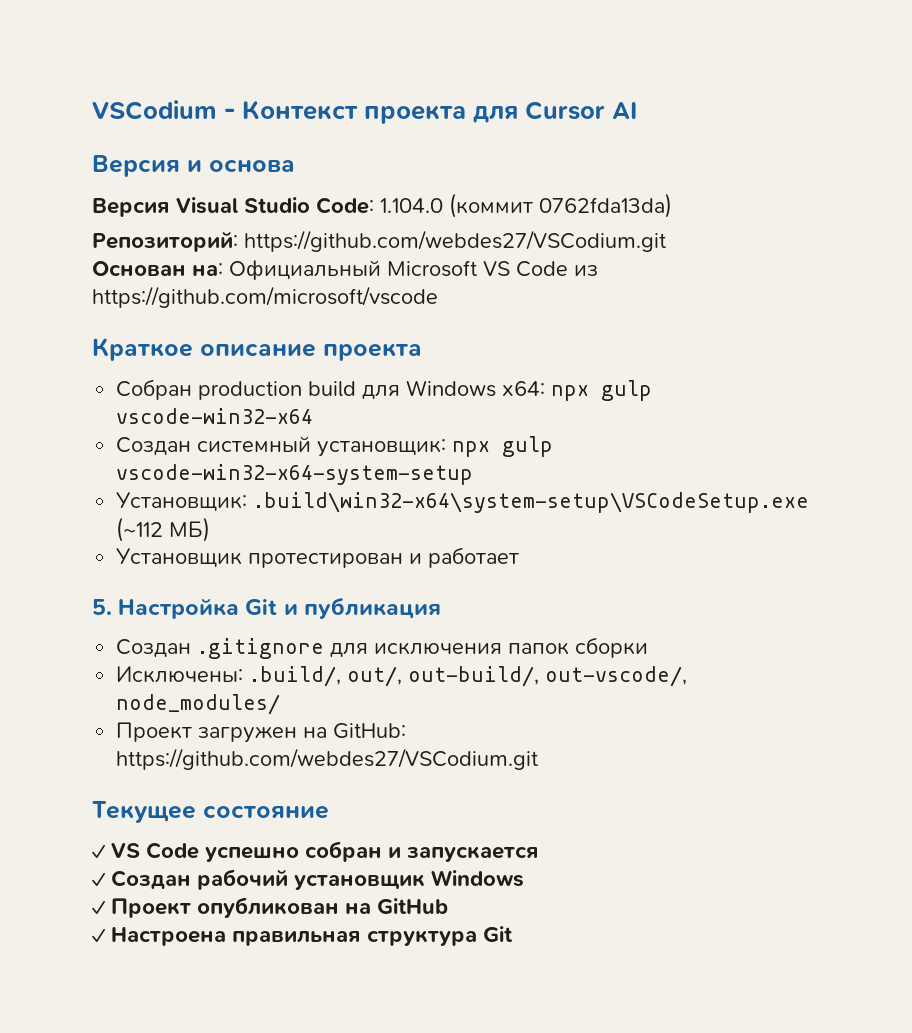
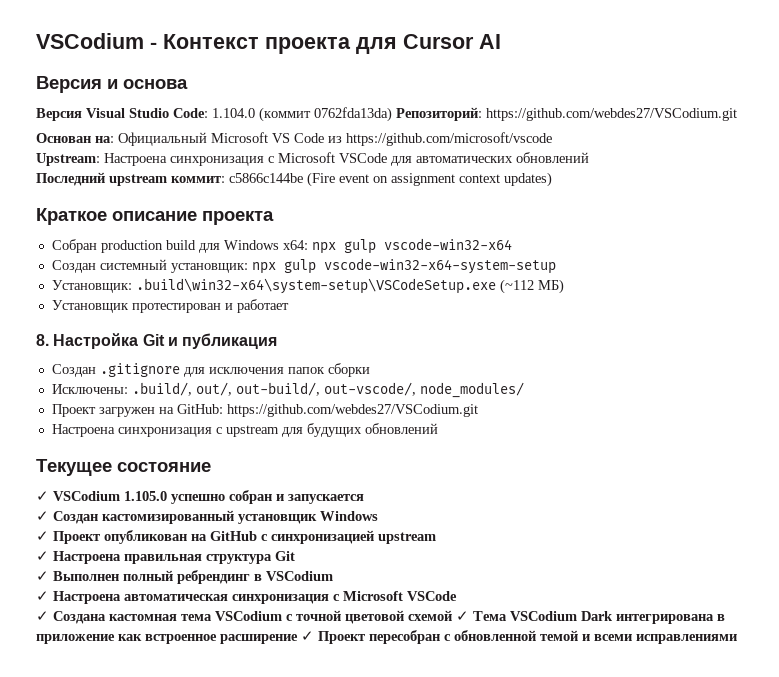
- Версия Visual Studio Code: 1.104.0 (коммит 0762fda13da)
- Репозиторий: https://github.com/webdes27/VSCodium.git
+ Версия Visual Studio Code: 1.104.0 (коммит 0762fda13da) Репозиторий: https://github.com/webdes27/VSCodium.git
+ Upstream: Настроена синхронизация с Microsoft VSCode для автоматических обновлений
+ Последний upstream коммит: c5866c144be (Fire event on assignment context updates)
- 5. Настройка Git и публикация
+ 8. Настройка Git и публикация
+ Настроена синхронизация с upstream для будущих обновлений
- ✓ VS Code успешно собран и запускается
+ ✓ VSCodium 1.105.0 успешно собран и запускается
- ✓ Создан рабочий установщик Windows
+ ✓ Создан кастомизированный установщик Windows
- ✓ Проект опубликован на GitHub
+ ✓ Проект опубликован на GitHub с синхронизацией upstream
+ ✓ Выполнен полный ребрендинг в VSCodium
+ ✓ Настроена автоматическая синхронизация с Microsoft VSCode
+ ✓ Создана кастомная тема VSCodium с точной цветовой схемой ✓ Тема VSCodium Dark интегрирована в приложение как встроенное расширение ✓ Проект пересобран с обновленной темой и всеми исправлениями

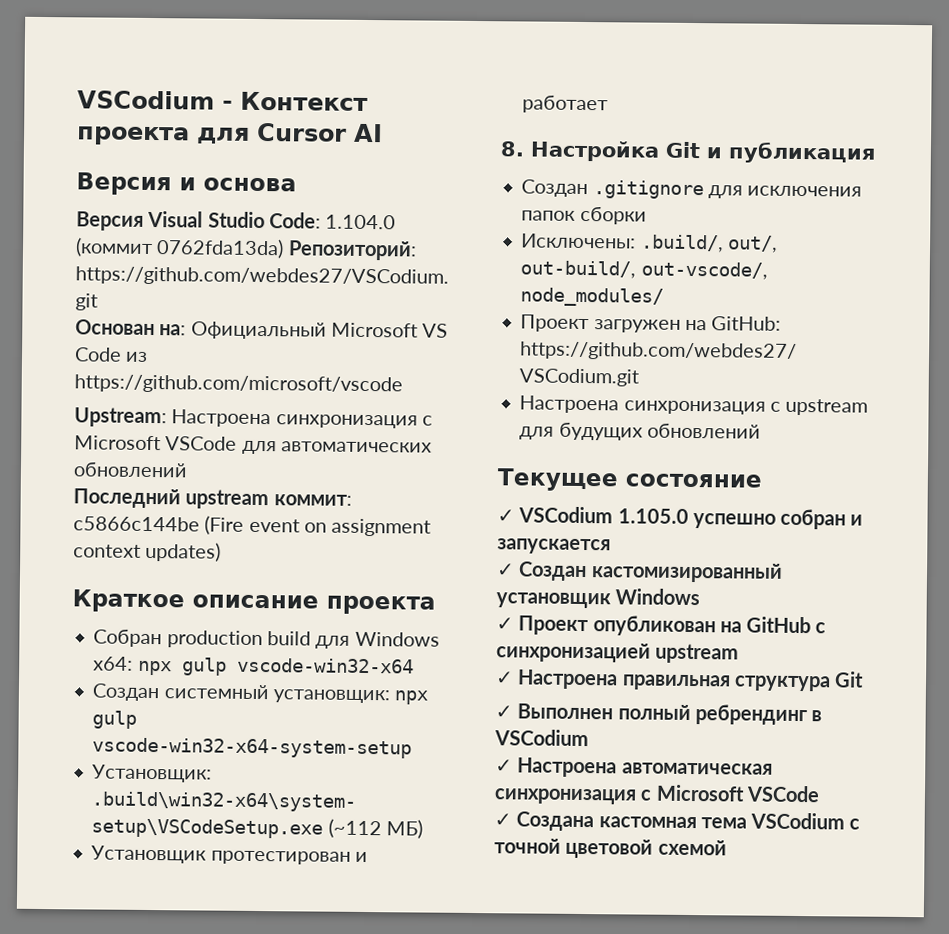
- ✓ Создана кастомная тема VSCodium с точной цветовой схемой ✓ Тема VSCodium Dark интегрирована в приложение как встроенное расширение ✓ Проект пересобран с обновленной темой и всеми исправлениями
+ ✓ Создана кастомная тема VSCodium с точной цветовой схемой

